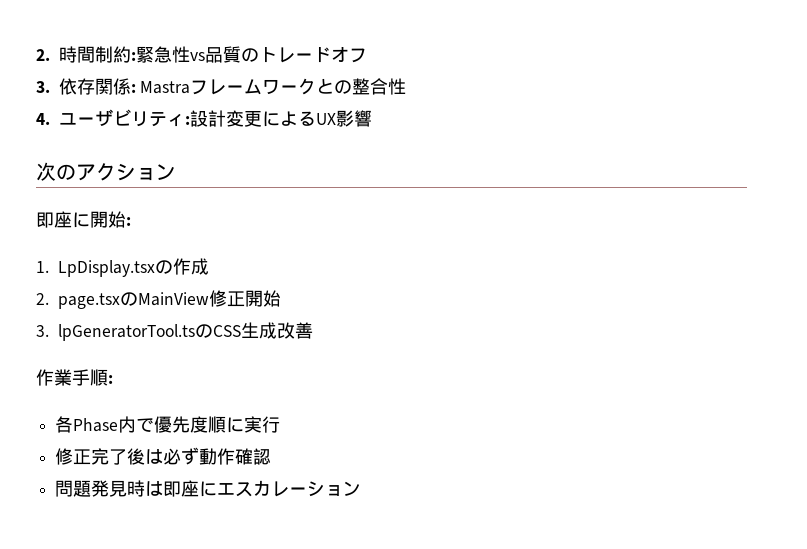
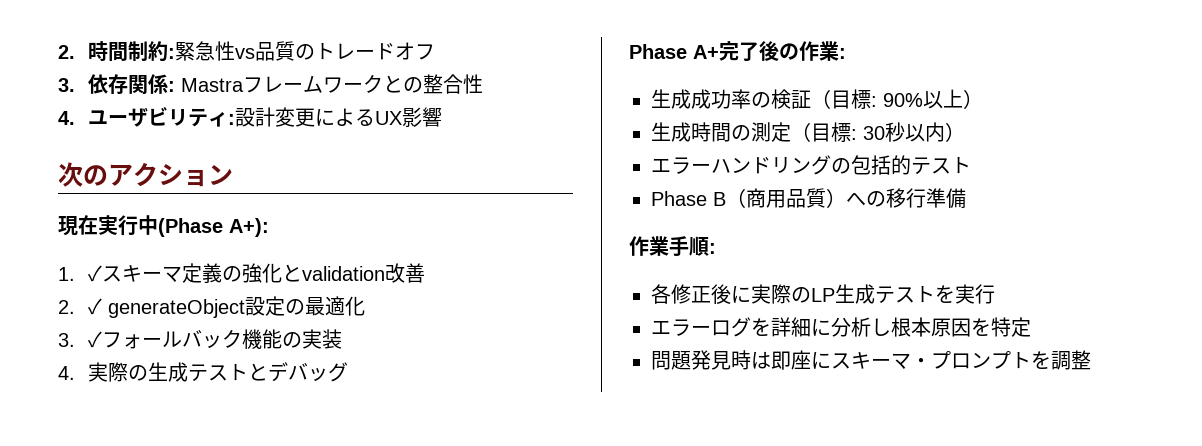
- 即座に開始:
- 1. LpDisplay.tsxの作成
- 2. page.tsxのMainView修正開始
- 3. lpGeneratorTool.tsのCSS生成改善
+ 現在実行中(Phase A+):
+ 1. ✓スキーマ定義の強化とvalidation改善
+ 2. ✓ generateObject設定の最適化
+ 3. ✓フォールバック機能の実装
+ 4.実際の生成テストとデバッグ
+ Phase A+完了後の作業:
+ 生成成功率の検証（目標: 90%以上）
+ 生成時間の測定（目標: 30秒以内）
+ エラーハンドリングの包括的テスト
+ Phase B（商用品質）への移行準備
  作業手順:
- 各Phase内で優先度順に実行
- 修正完了後は必ず動作確認
+ 各修正後に実際のLP生成テストを実行
+ エラーログを詳細に分析し根本原因を特定
- 問題発見時は即座にエスカレーション
+ 問題発見時は即座にスキーマ・プロンプトを調整

